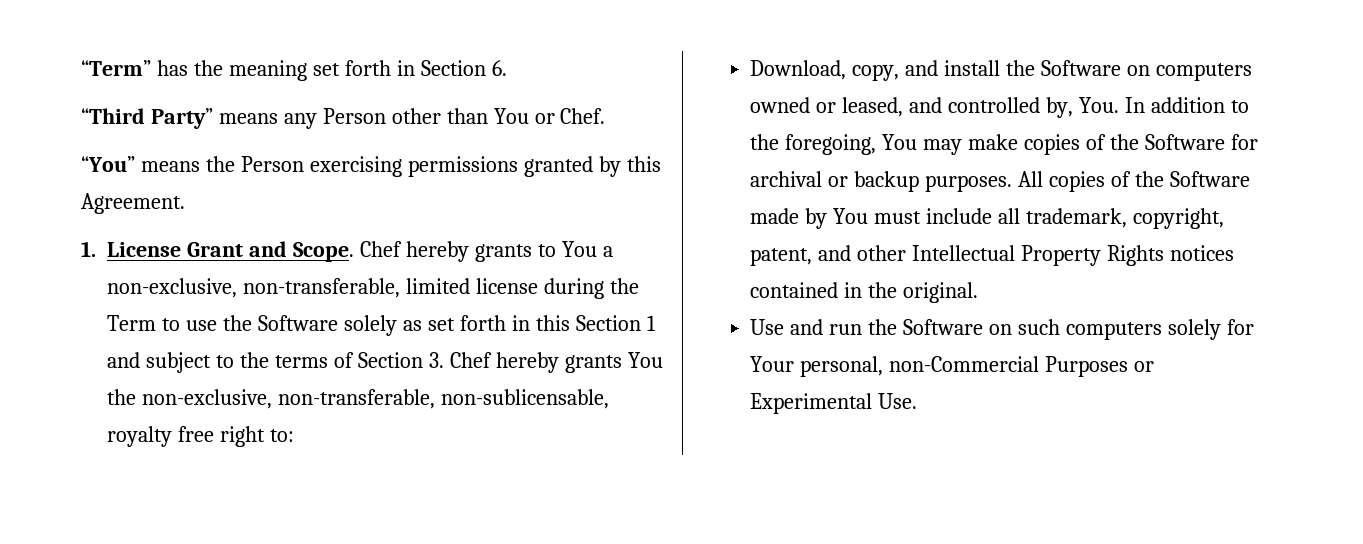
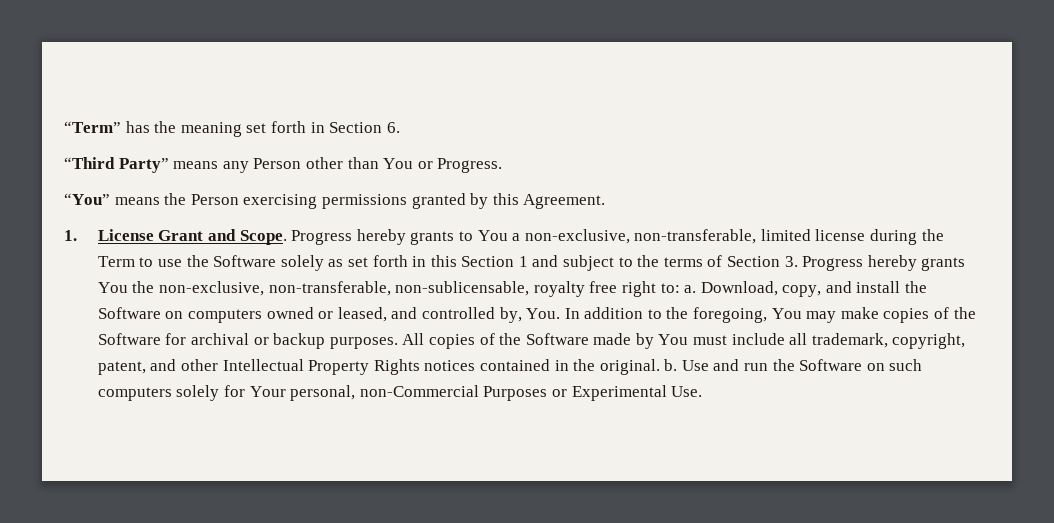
- “Third Party” means any Person other than You or Chef.
+ “Third Party” means any Person other than You or Progress.
- Chef hereby grants to You a non-exclusive, non-transferable, limited license during the Term to use the Software solely as set forth in this Section 1 and subject to the terms of Section 3. Chef hereby grants You the non-exclusive, non-transferable, non-sublicensable, royalty free right to:
- Download, copy, and install the Software on computers owned or leased, and controlled by, You. In addition to the foregoing, You may make copies of the Software for archival or backup purposes.
+ Progress hereby grants to You a non-exclusive, non-transferable, limited license during the Term to use the Software solely as set forth in this Section 1 and subject to the terms of Section 3. Progress hereby grants You the non-exclusive, non-transferable, non-sublicensable, royalty free right to: a. Download, copy, and install the Software on computers owned or leased, and controlled by, You. In addition to the foregoing, You may make copies of the Software for archival or backup purposes.
- All copies of the Software made by You must include all trademark, copyright, patent, and other Intellectual Property Rights notices contained in the original.
- Use and run the Software on such computers solely for Your personal, non-Commercial Purposes or Experimental Use.
+ All copies of the Software made by You must include all trademark, copyright, patent, and other Intellectual Property Rights notices contained in the original. b. Use and run the Software on such computers solely for Your personal, non-Commercial Purposes or Experimental Use.

